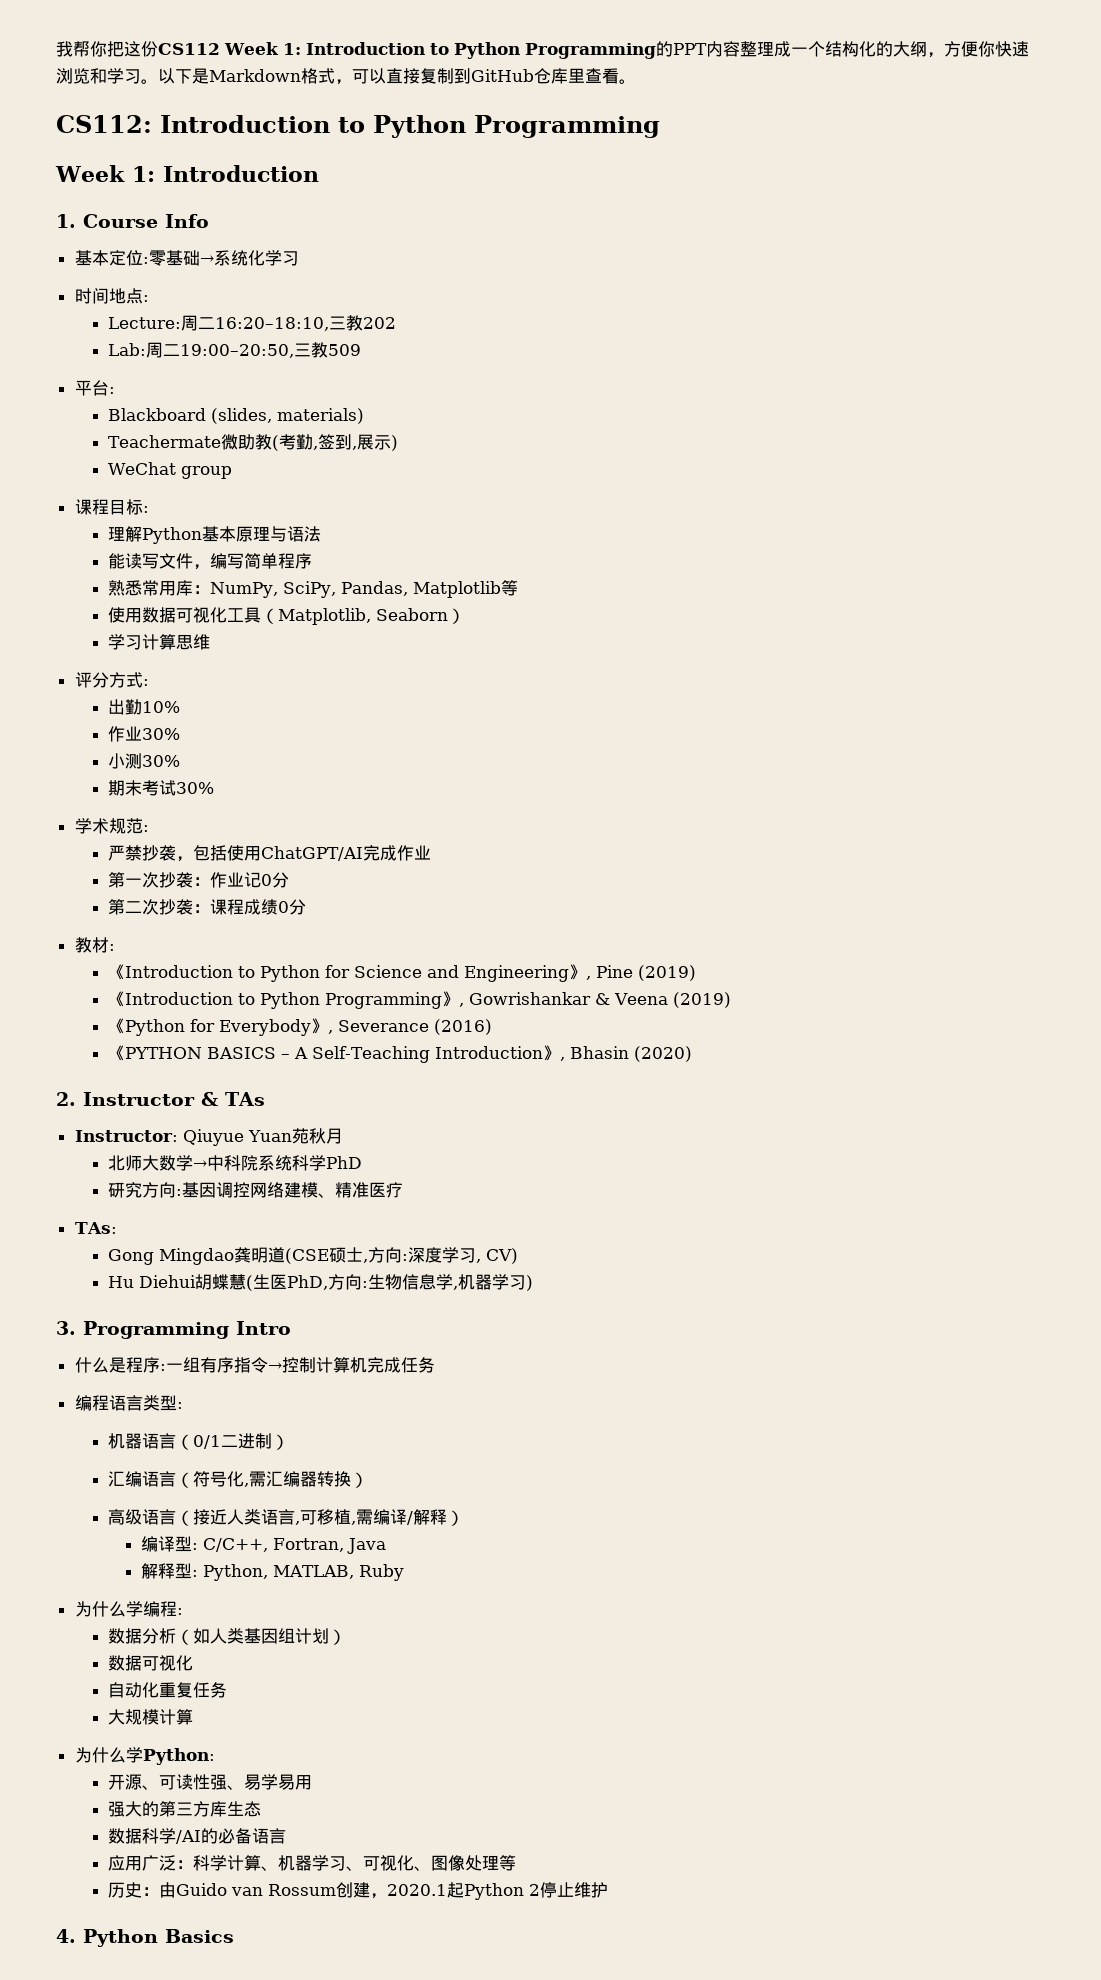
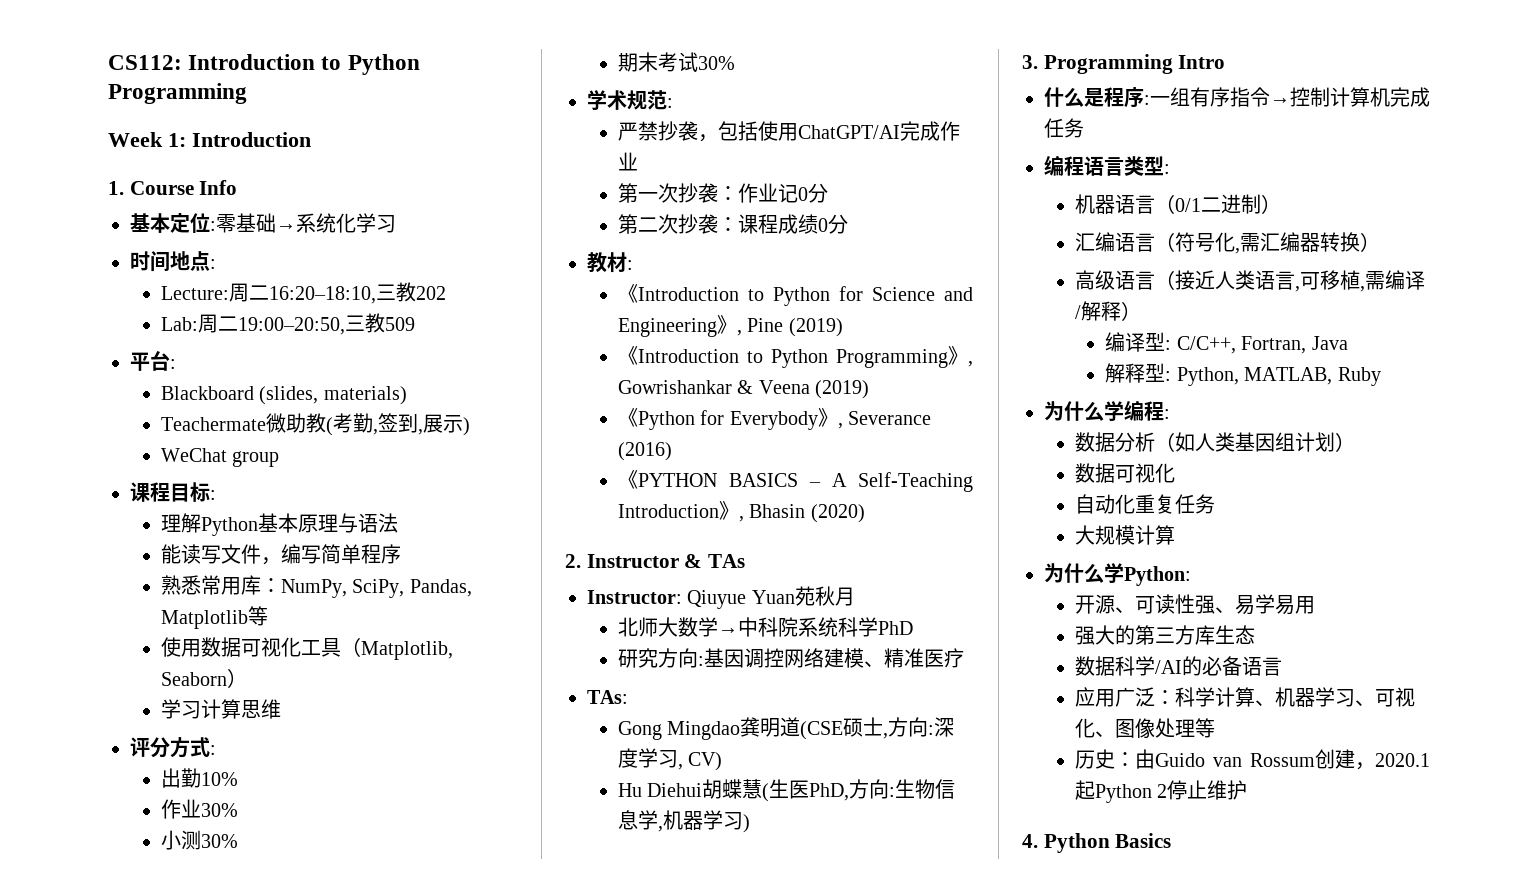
- 我帮你把这份CS112 Week 1: Introduction to Python Programming的PPT内容整理成一个结构化的大纲，方便你快速浏览和学习。以下是Markdown格式，可以直接复制到GitHub仓库里查看。

